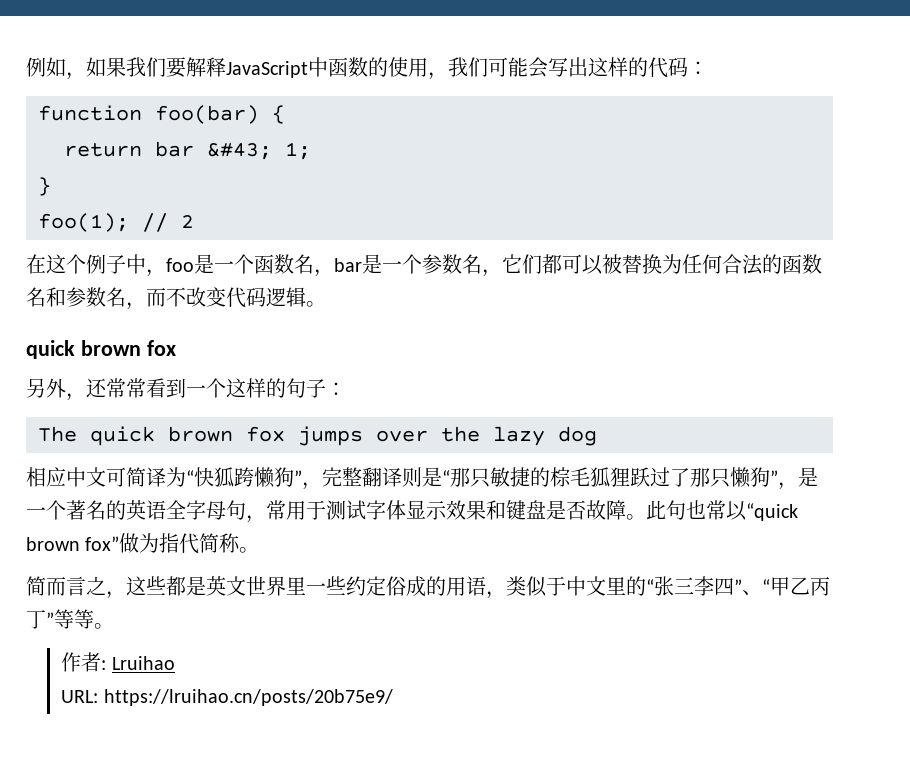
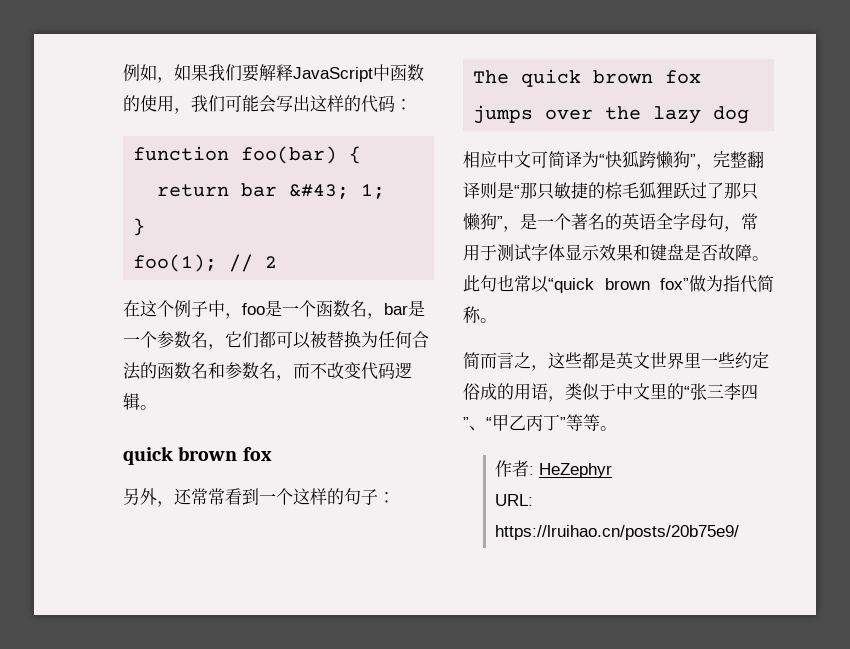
- 作者: Lruihao
+ 作者: HeZephyr

